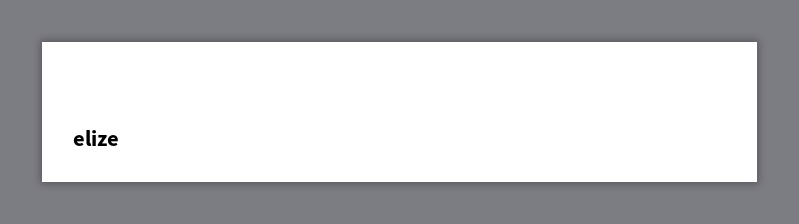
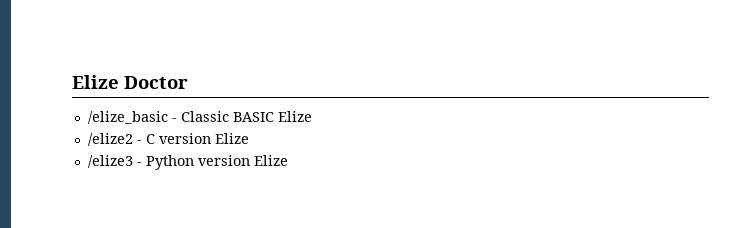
- elize
+ Elize Doctor
+ /elize_basic - Classic BASIC Elize
+ /elize2 - C version Elize
+ /elize3 - Python version Elize

